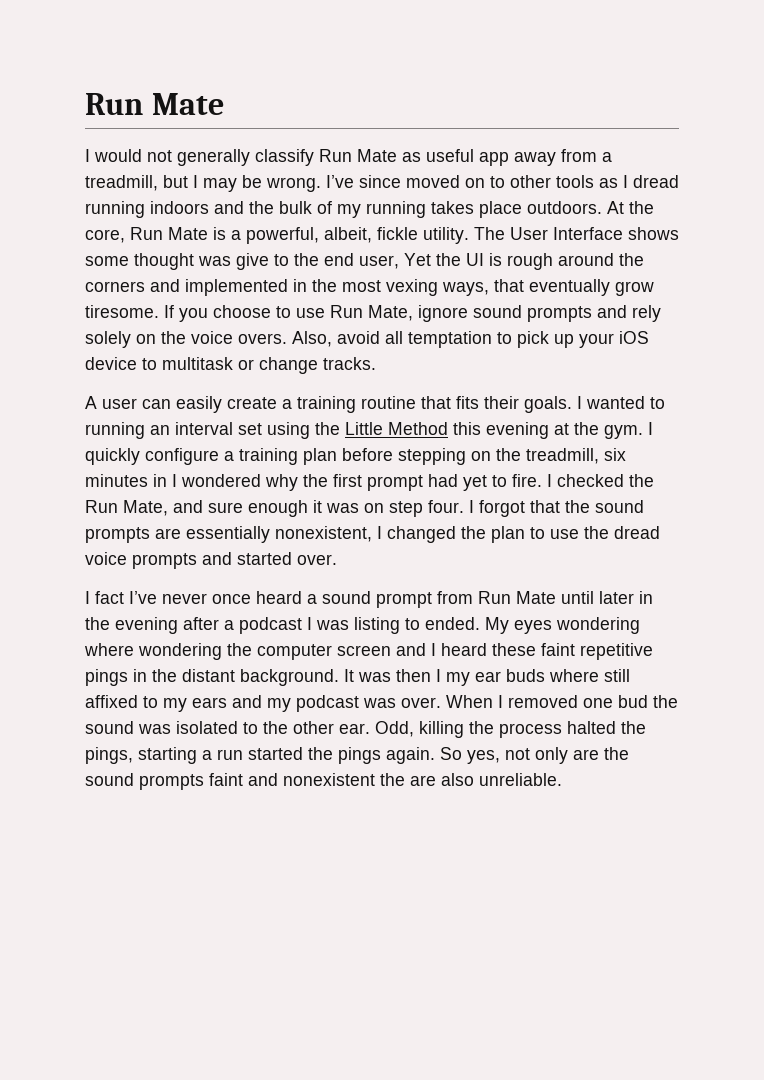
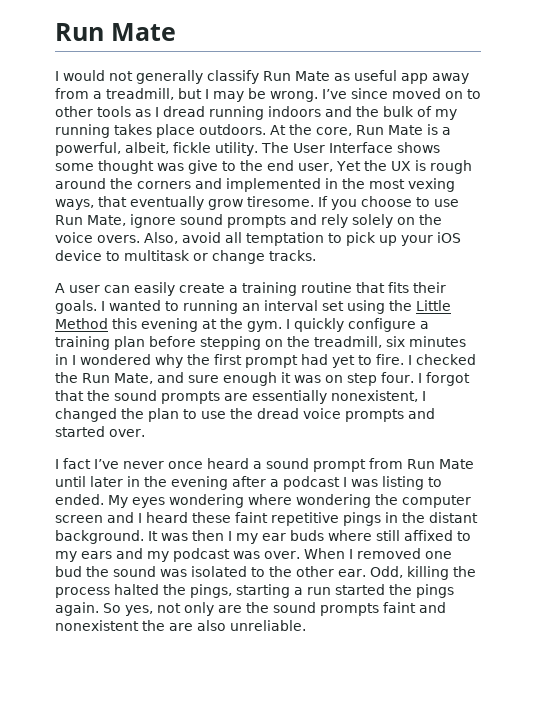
- The User Interface shows some thought was give to the end user, Yet the UI is rough around the corners and implemented in the most vexing ways, that eventually grow tiresome.
+ The User Interface shows some thought was give to the end user, Yet the UX is rough around the corners and implemented in the most vexing ways, that eventually grow tiresome.

